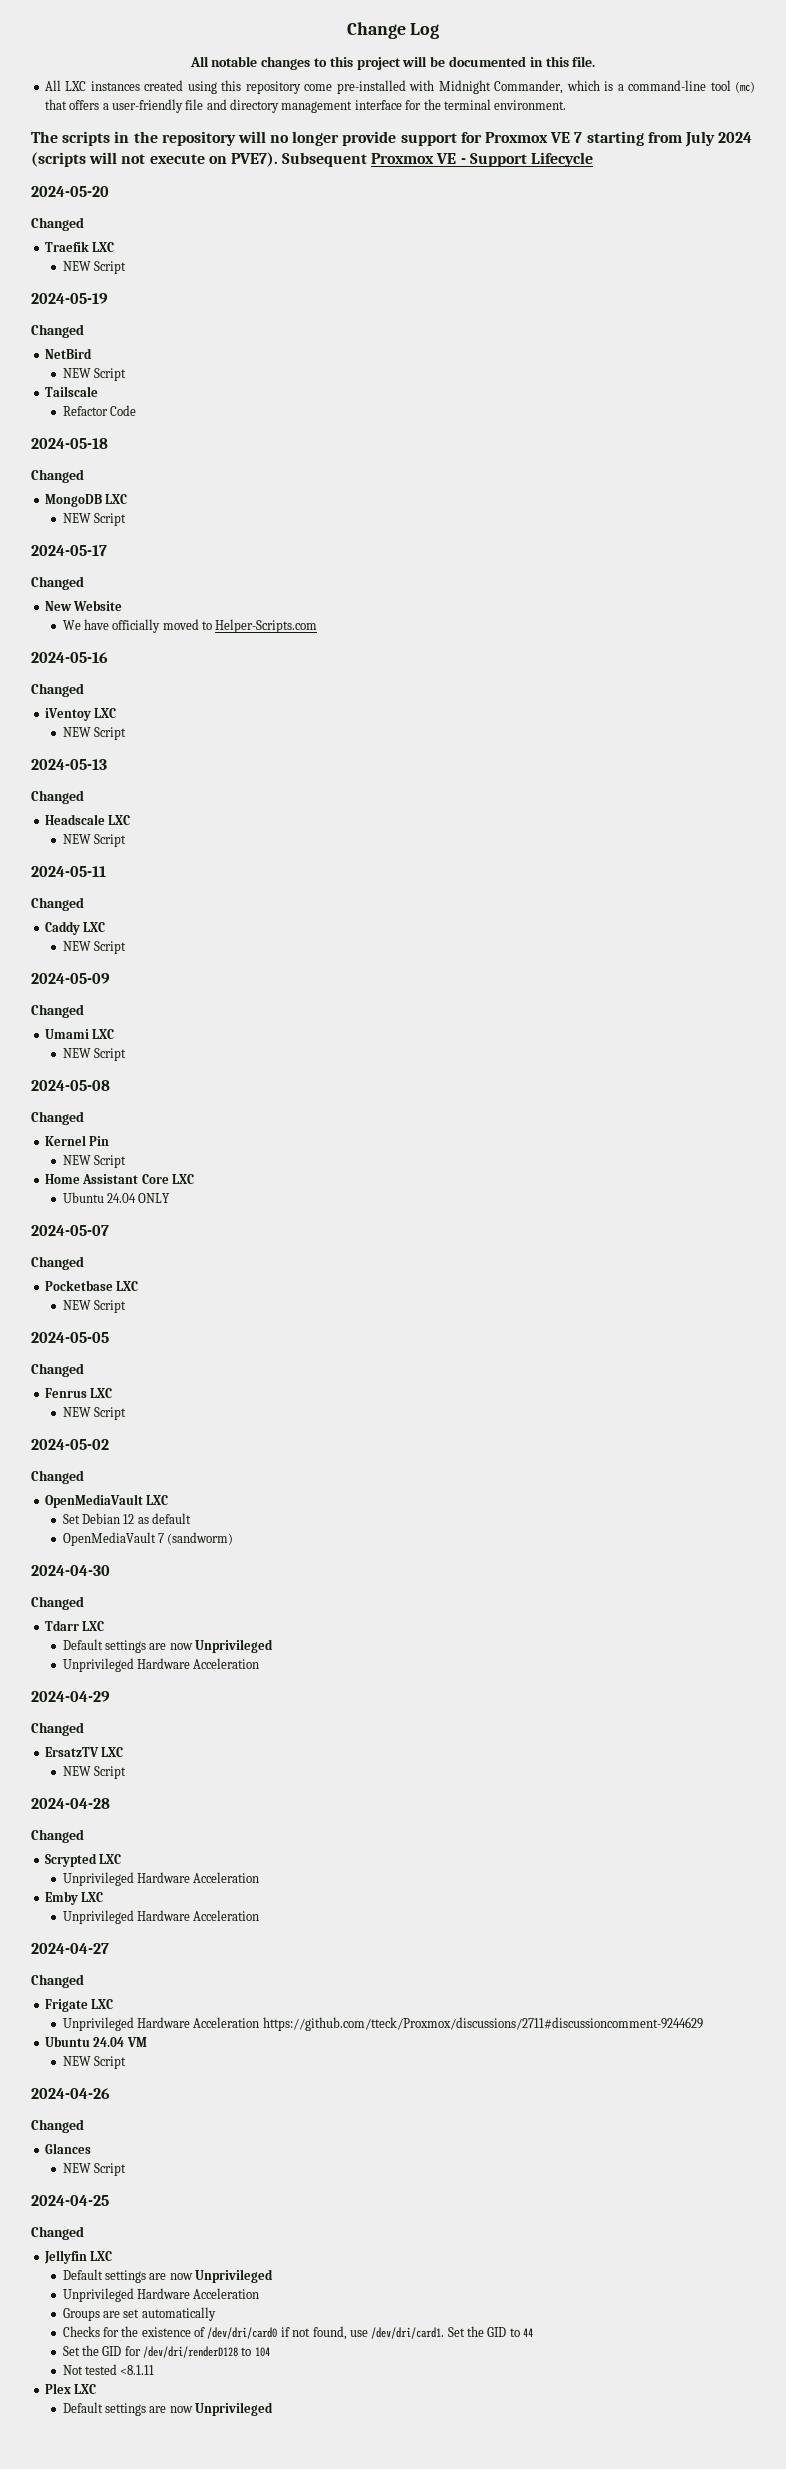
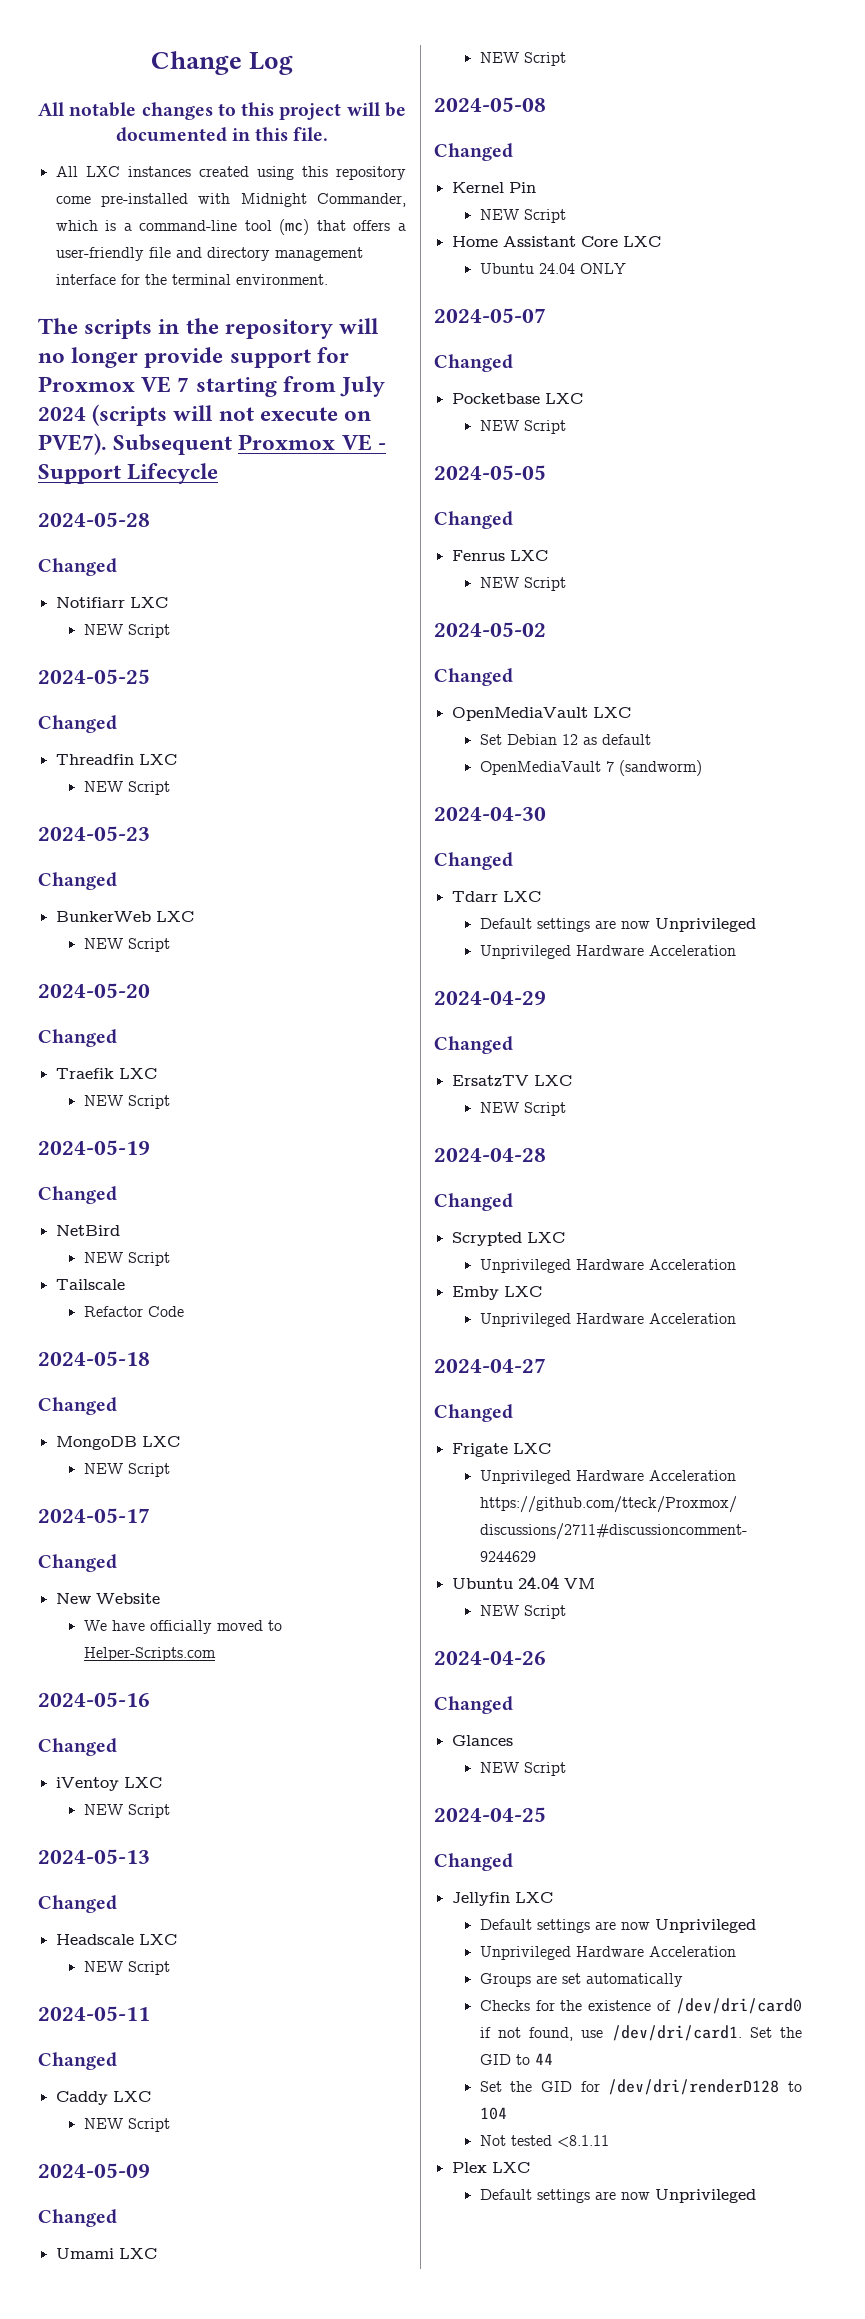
+ 2024-05-28
+ Changed
+ Notifiarr LXC
+ NEW Script
+ 2024-05-25
+ Changed
+ Threadfin LXC
+ NEW Script
+ 2024-05-23
+ Changed
+ BunkerWeb LXC
+ NEW Script

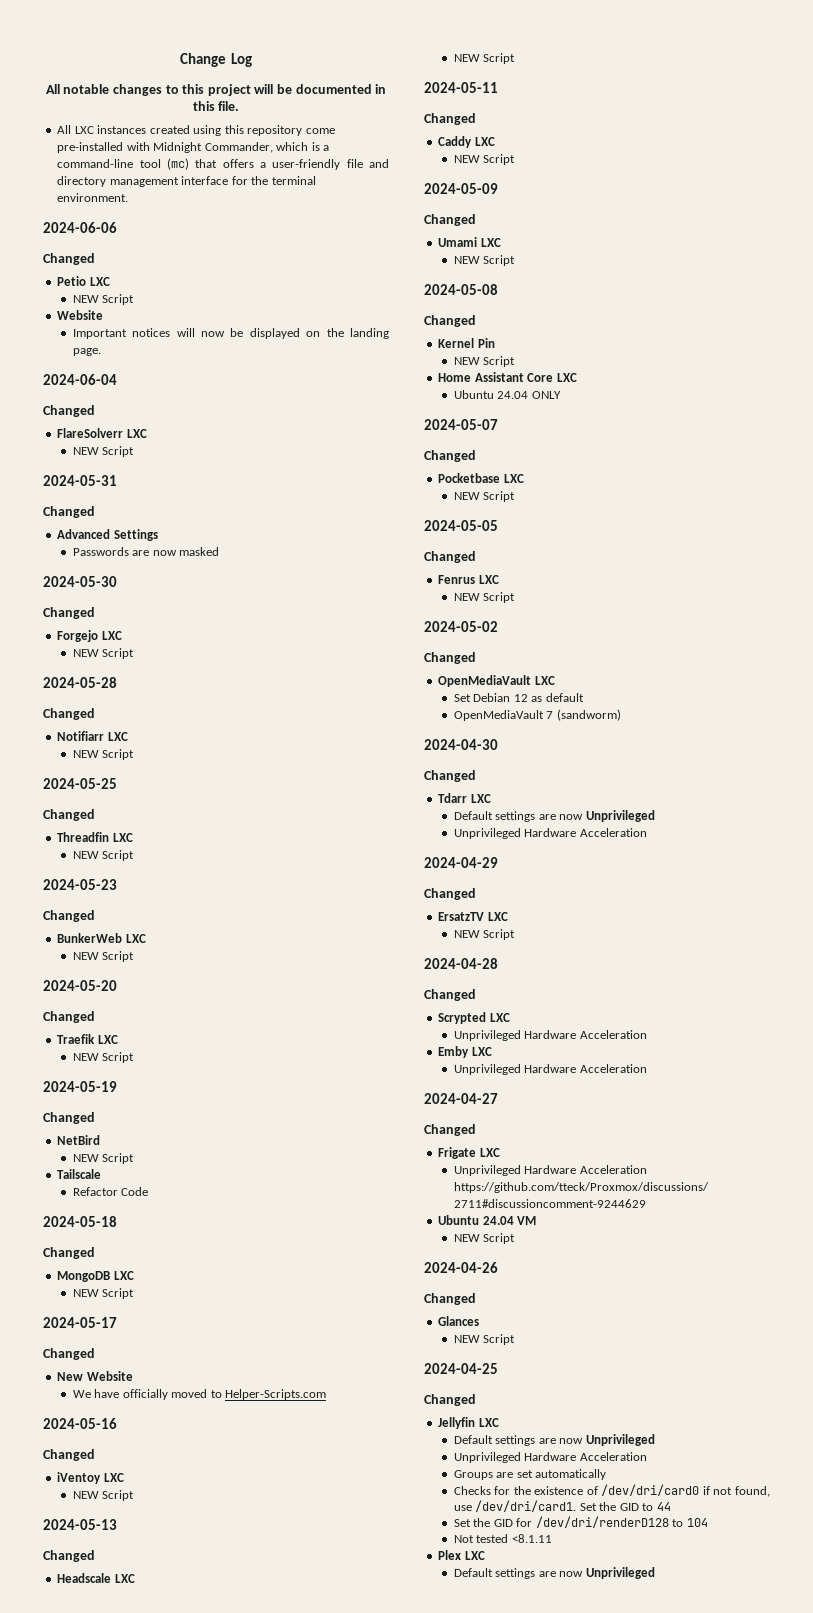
- The scripts in the repository will no longer provide support for Proxmox VE 7 starting from July 2024 (scripts will not execute on PVE7). Subsequent Proxmox VE - Support Lifecycle
+ 2024-06-06
+ Changed
+ Petio LXC
+ NEW Script
+ Website
+ Important notices will now be displayed on the landing page.
+ 2024-06-04
+ Changed
+ FlareSolverr LXC
+ NEW Script
+ 2024-05-31
+ Changed
+ Advanced Settings
+ Passwords are now masked
+ 2024-05-30
+ Changed
+ Forgejo LXC
+ NEW Script

